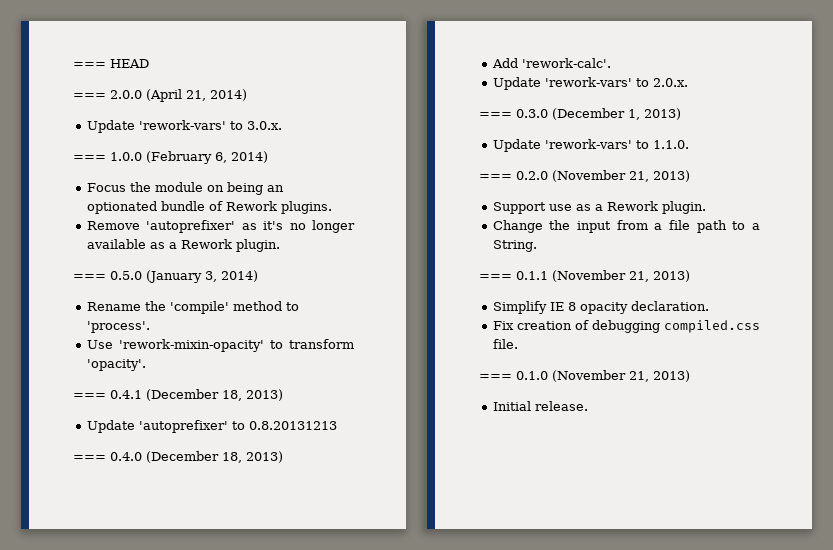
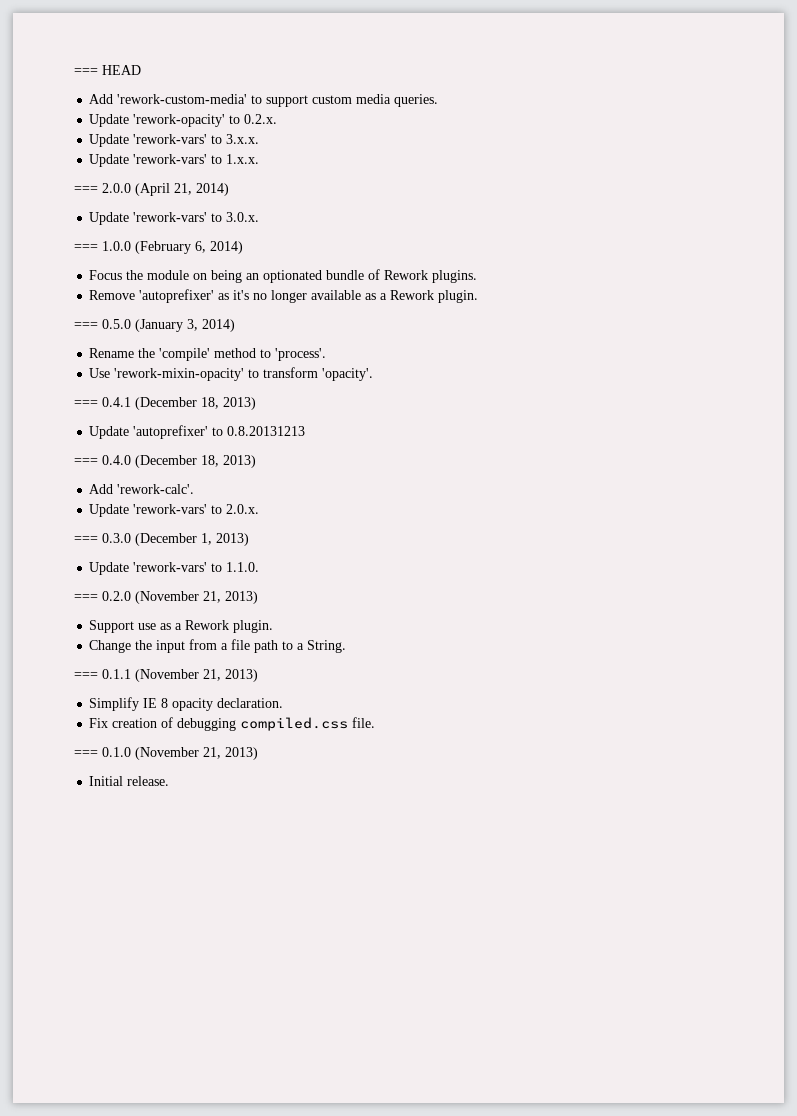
+ Add 'rework-custom-media' to support custom media queries.
+ Update 'rework-opacity' to 0.2.x.
+ Update 'rework-vars' to 3.x.x.
+ Update 'rework-vars' to 1.x.x.

